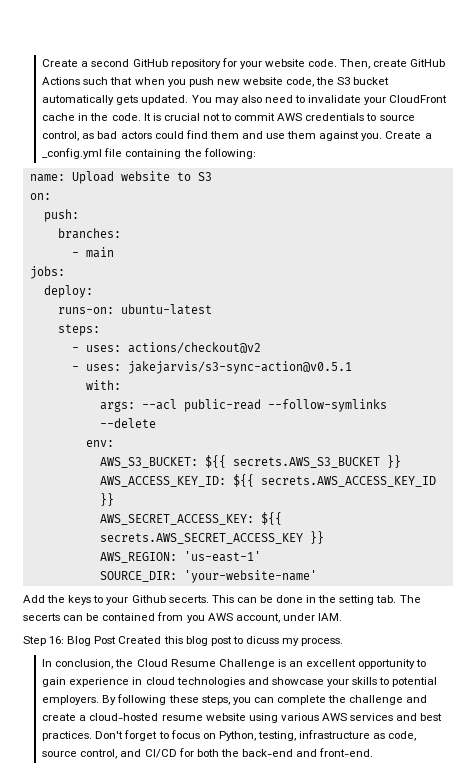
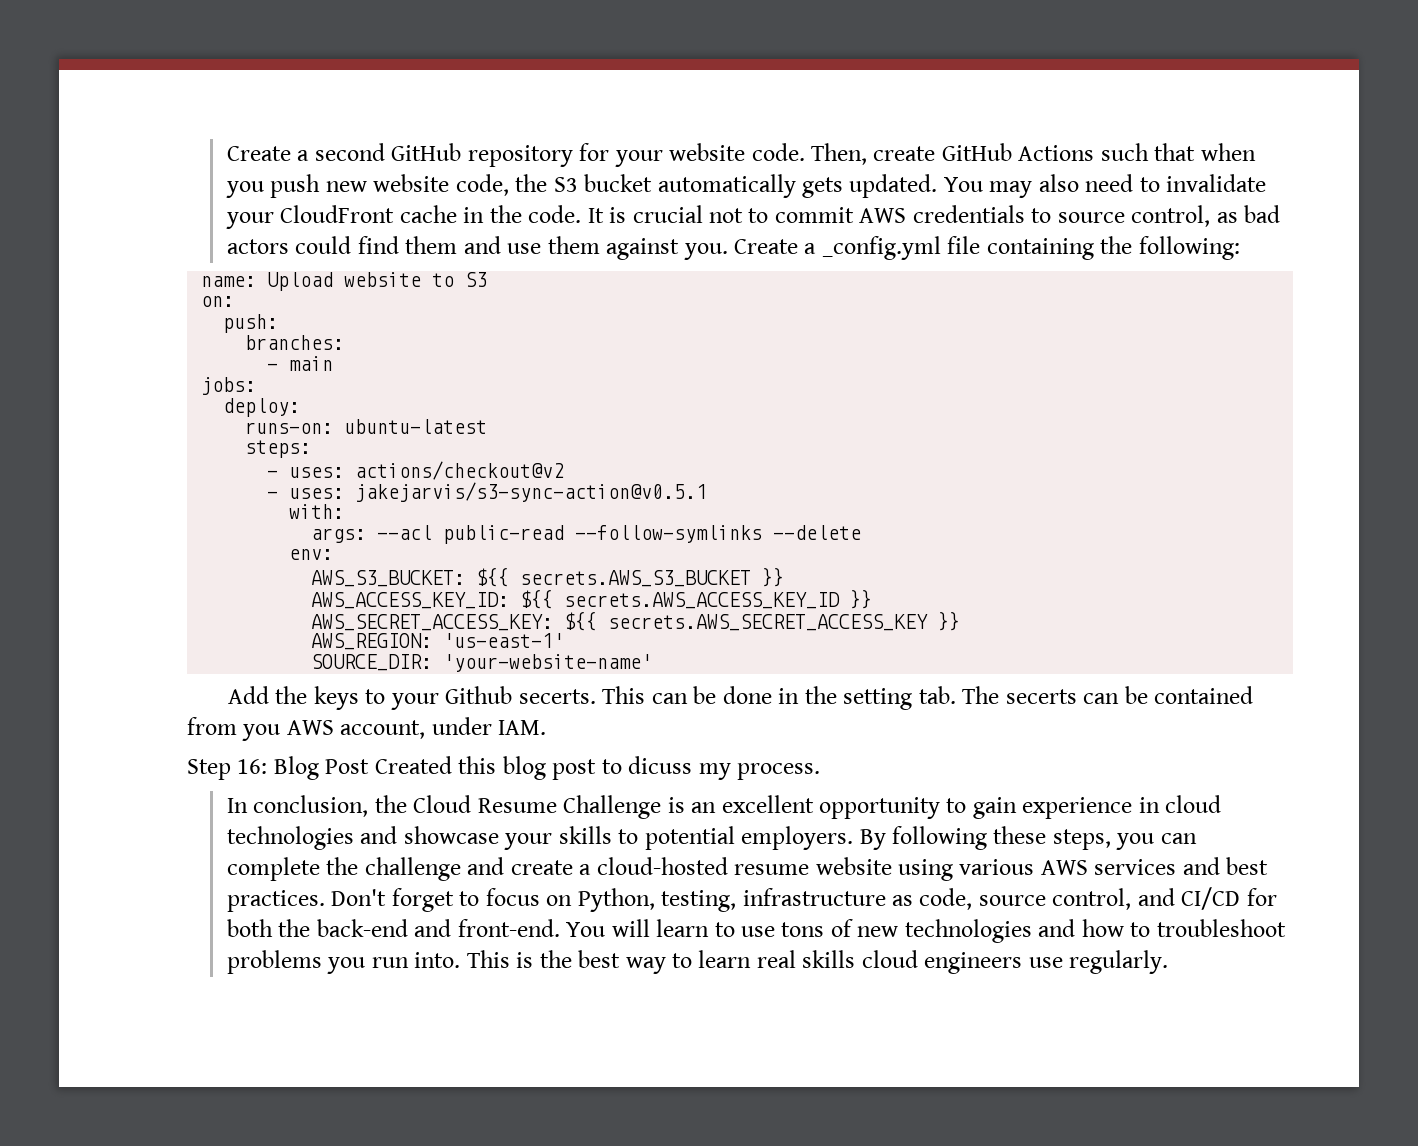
+ You will learn to use tons of new technologies and how to troubleshoot problems you run into. This is the best way to learn real skills cloud engineers use regularly.

